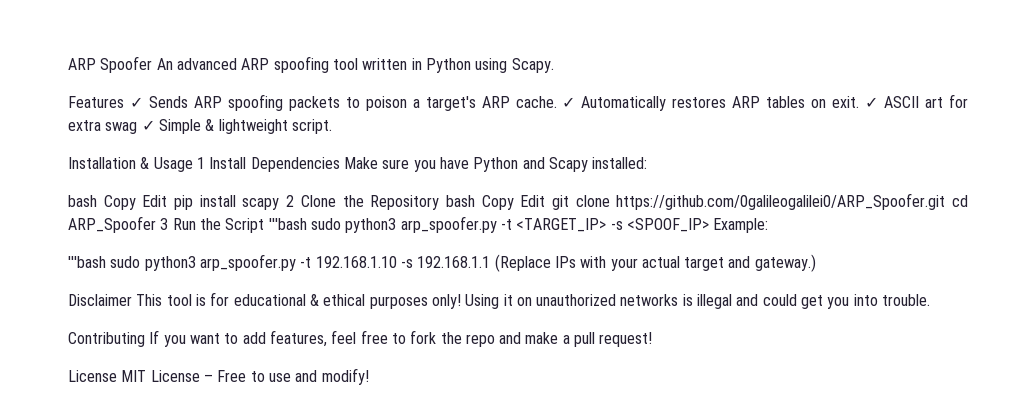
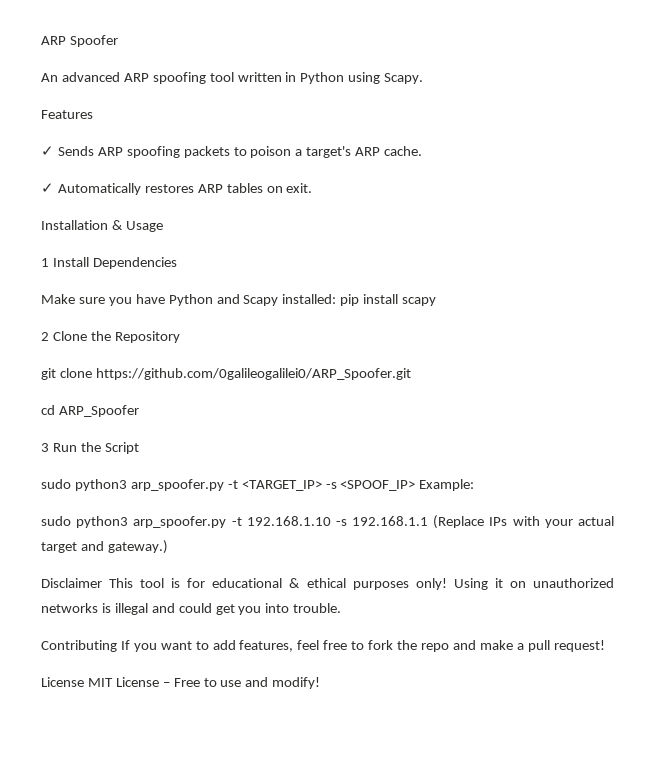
- ARP Spoofer An advanced ARP spoofing tool written in Python using Scapy.
+ ARP Spoofer
+ An advanced ARP spoofing tool written in Python using Scapy.
- Features ✓ Sends ARP spoofing packets to poison a target's ARP cache. ✓ Automatically restores ARP tables on exit. ✓ ASCII art for extra swag ✓ Simple & lightweight script.
+ Features
+ ✓ Sends ARP spoofing packets to poison a target's ARP cache.
+ ✓ Automatically restores ARP tables on exit.
- Installation & Usage 1 Install Dependencies Make sure you have Python and Scapy installed:
- bash Copy Edit pip install scapy 2 Clone the Repository bash Copy Edit git clone https://github.com/0galileogalilei0/ARP_Spoofer.git cd ARP_Spoofer 3 Run the Script '''bash sudo python3 arp_spoofer.py -t <TARGET_IP> -s <SPOOF_IP> Example:
+ Installation & Usage
+ 1 Install Dependencies
+ Make sure you have Python and Scapy installed: pip install scapy
+ 2 Clone the Repository
+ git clone https://github.com/0galileogalilei0/ARP_Spoofer.git
+ cd ARP_Spoofer
+ 3 Run the Script
+ sudo python3 arp_spoofer.py -t <TARGET_IP> -s <SPOOF_IP> Example:
- '''bash sudo python3 arp_spoofer.py -t 192.168.1.10 -s 192.168.1.1 (Replace IPs with your actual target and gateway.)
+ sudo python3 arp_spoofer.py -t 192.168.1.10 -s 192.168.1.1 (Replace IPs with your actual target and gateway.)

